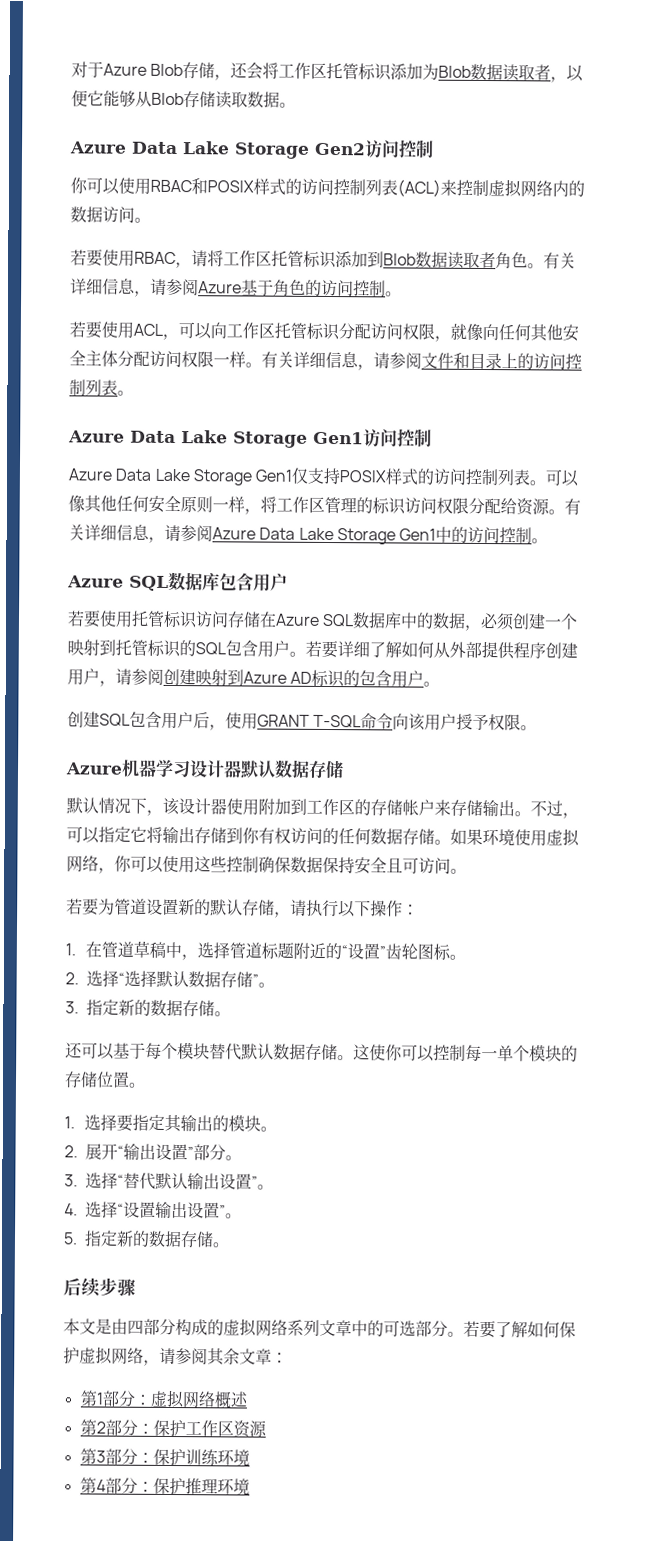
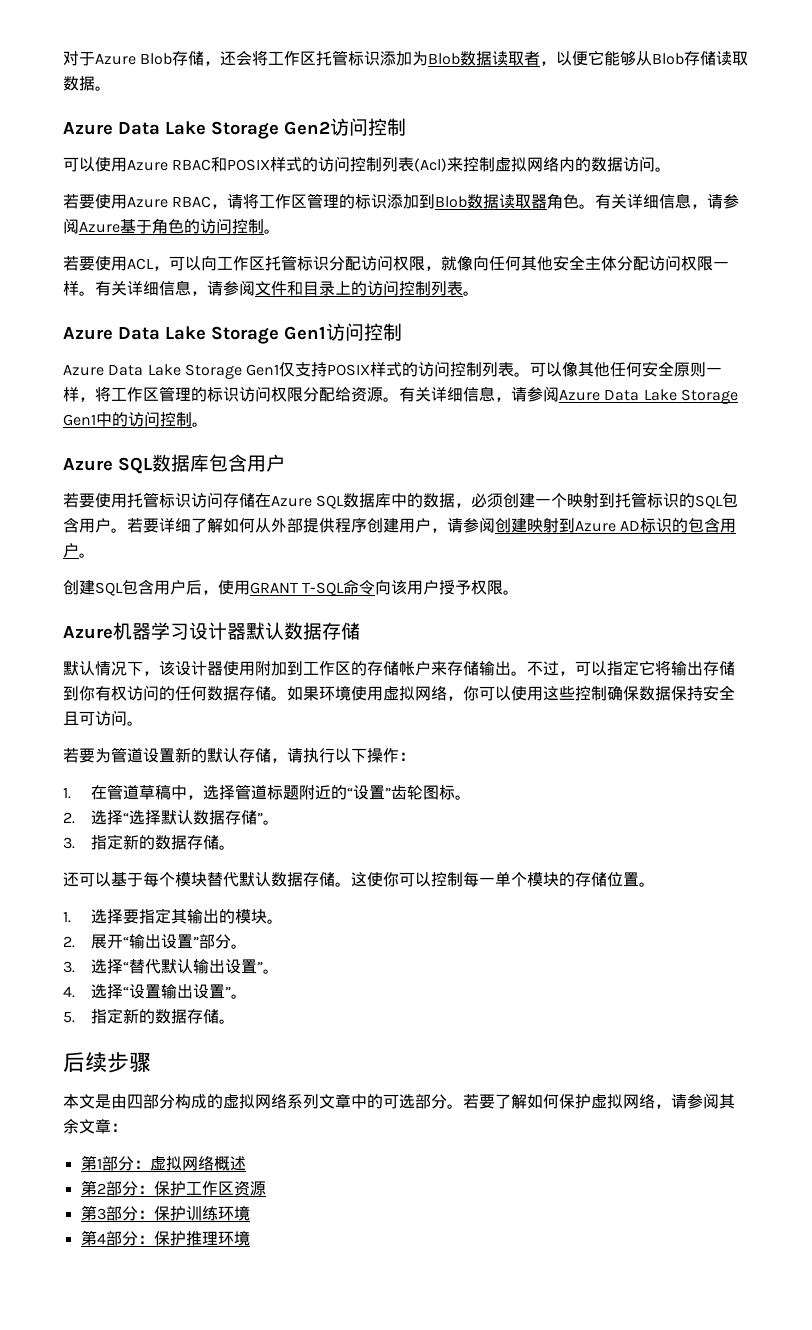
- 你可以使用RBAC和POSIX样式的访问控制列表(ACL)来控制虚拟网络内的数据访问。
+ 可以使用Azure RBAC和POSIX样式的访问控制列表(Acl)来控制虚拟网络内的数据访问。
- 若要使用RBAC，请将工作区托管标识添加到Blob数据读取者角色。
+ 若要使用Azure RBAC，请将工作区管理的标识添加到Blob数据读取器角色。

